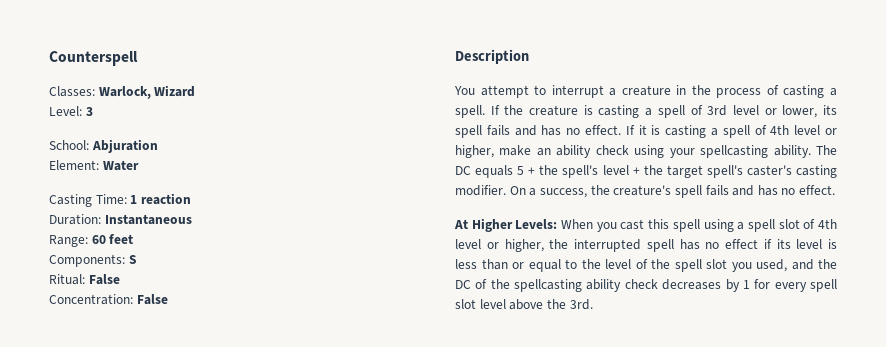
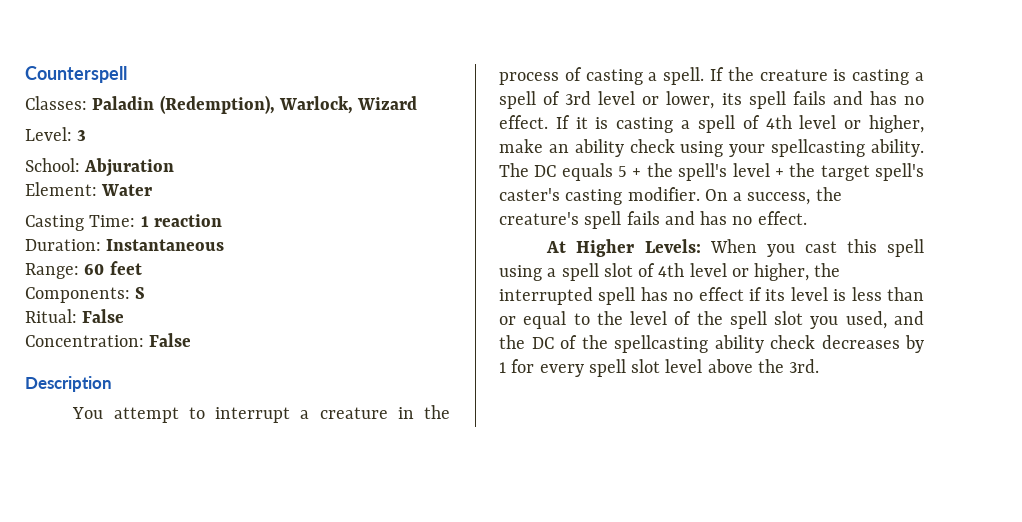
- Classes: Warlock, Wizard
+ Classes: Paladin (Redemption), Warlock, Wizard

